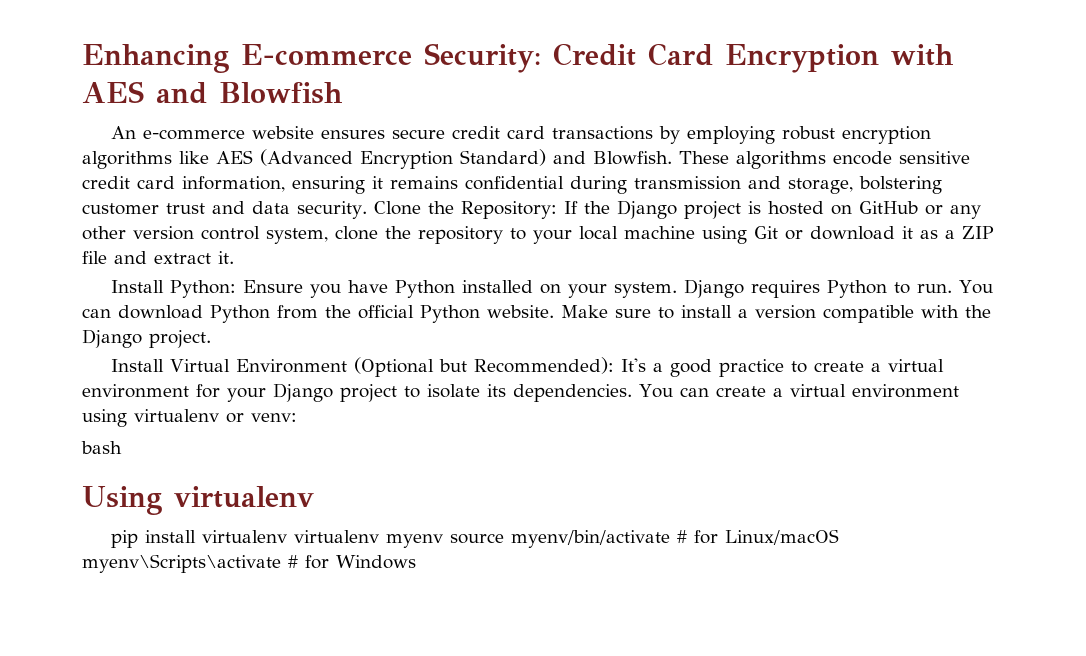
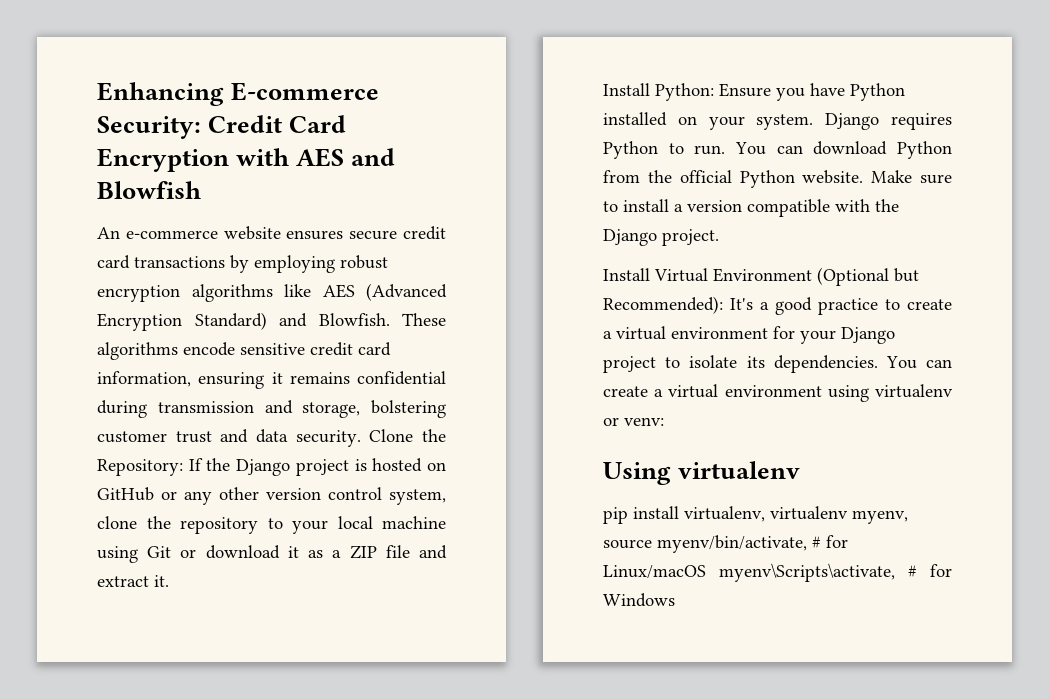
- bash
- pip install virtualenv virtualenv myenv source myenv/bin/activate # for Linux/macOS myenv\Scripts\activate # for Windows
+ pip install virtualenv, virtualenv myenv, source myenv/bin/activate, # for Linux/macOS myenv\Scripts\activate, # for Windows

